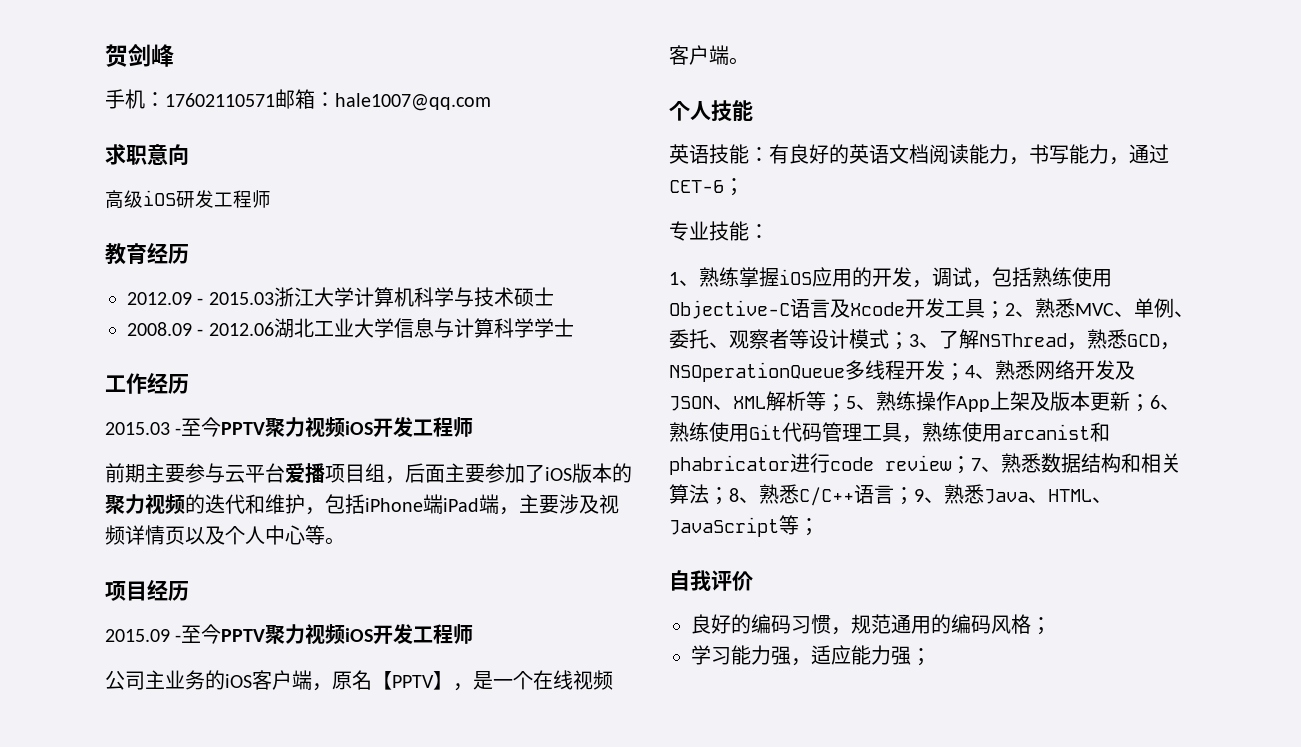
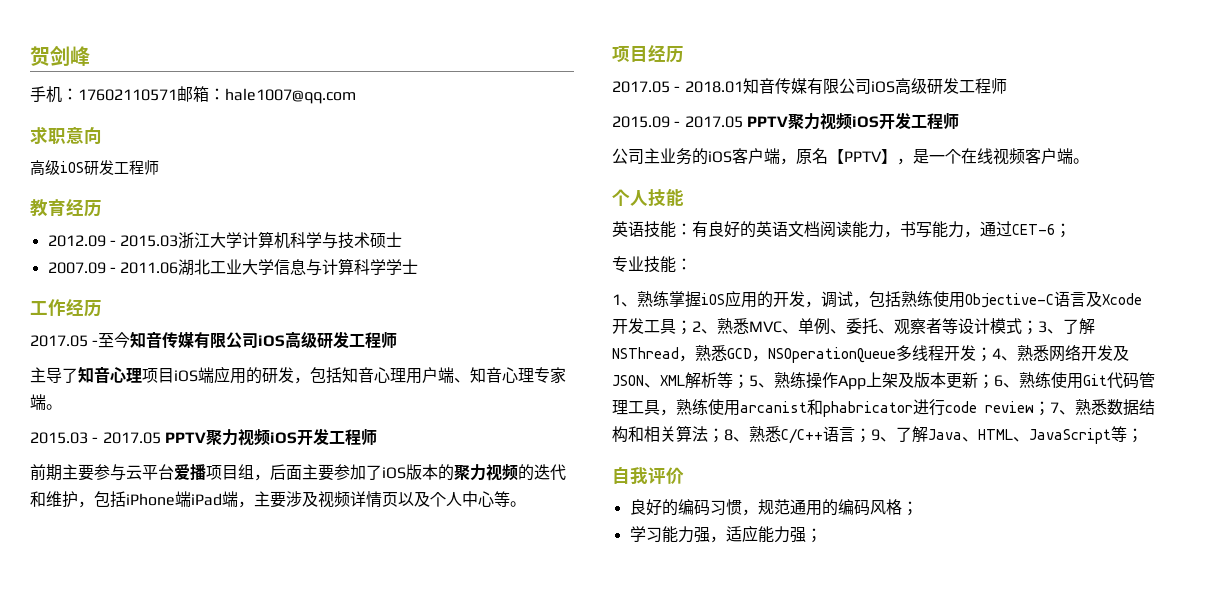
- 2008.09 - 2012.06湖北工业大学信息与计算科学学士
+ 2007.09 - 2011.06湖北工业大学信息与计算科学学士
- 2015.03 -至今PPTV聚力视频iOS开发工程师
+ 2017.05 -至今知音传媒有限公司iOS高级研发工程师
+ 主导了知音心理项目iOS端应用的研发，包括知音心理用户端、知音心理专家端。
+ 2015.03 - 2017.05 PPTV聚力视频iOS开发工程师
+ 2017.05 - 2018.01知音传媒有限公司iOS高级研发工程师
- 2015.09 -至今PPTV聚力视频iOS开发工程师
+ 2015.09 - 2017.05 PPTV聚力视频iOS开发工程师
- 9、熟悉Java、HTML、JavaScript等；
+ 9、了解Java、HTML、JavaScript等；

